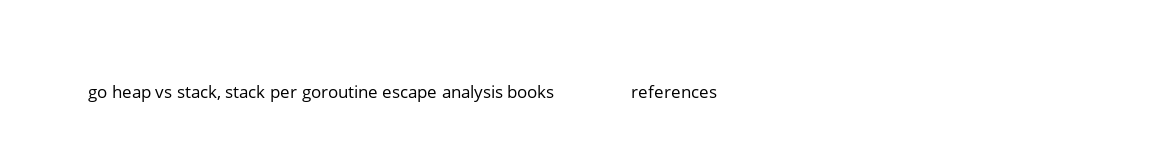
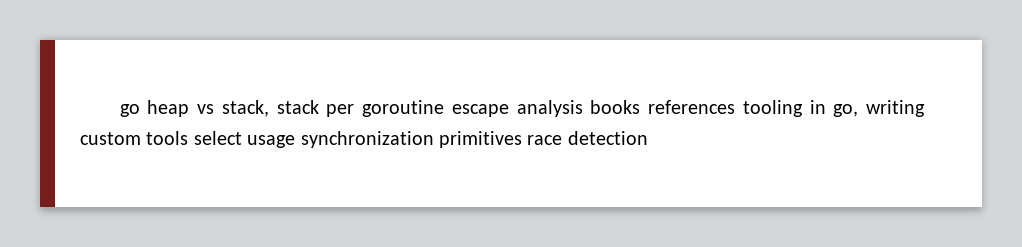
- go heap vs stack, stack per goroutine escape analysis books references
+ go heap vs stack, stack per goroutine escape analysis books references tooling in go, writing custom tools select usage synchronization primitives race detection

